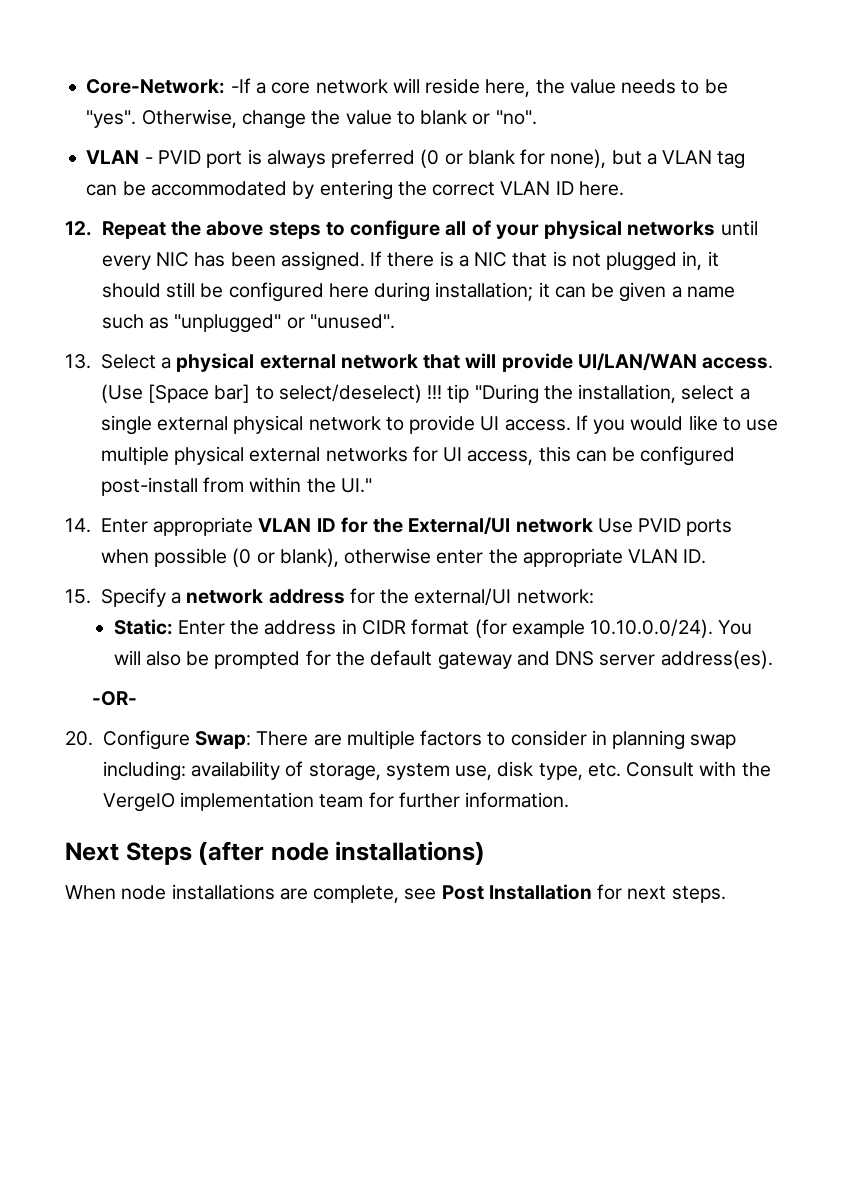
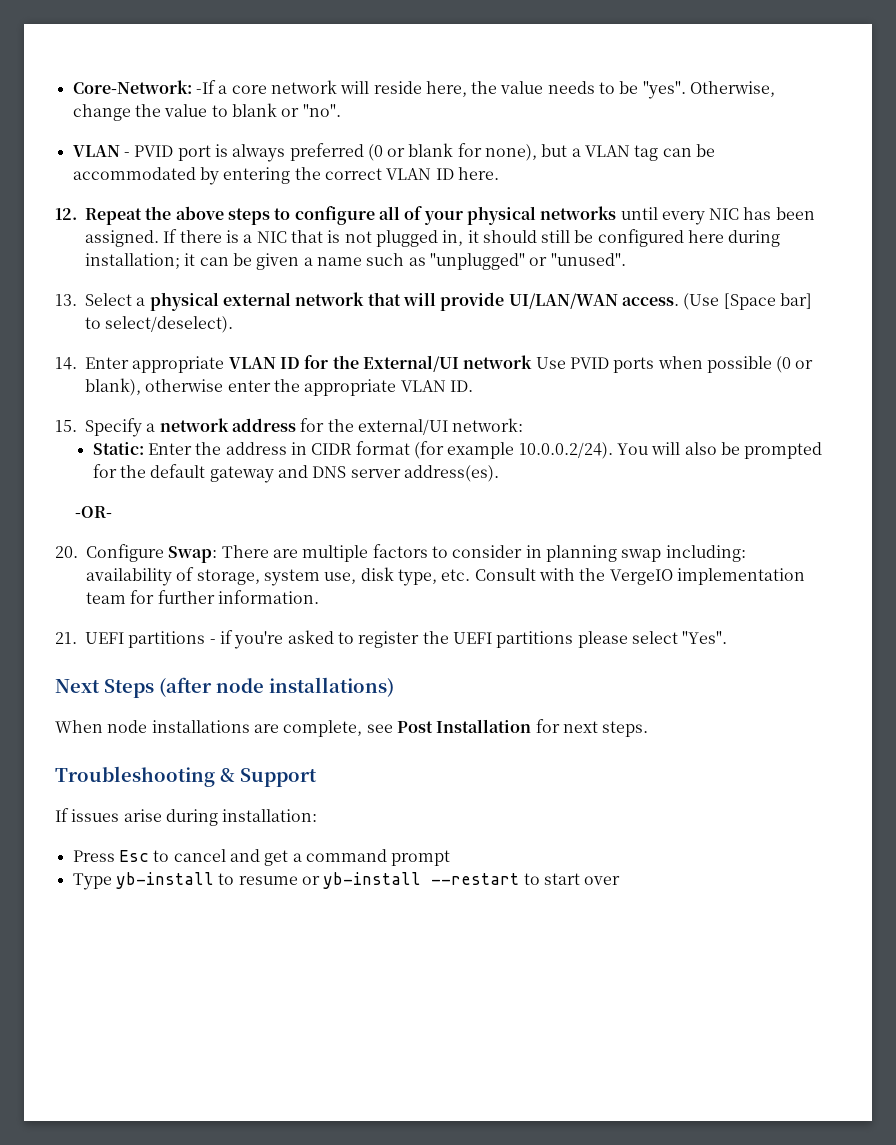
- (Use [Space bar] to select/deselect) !!! tip "During the installation, select a single external physical network to provide UI access. If you would like to use multiple physical external networks for UI access, this can be configured post-install from within the UI."
+ (Use [Space bar] to select/deselect).
- Static: Enter the address in CIDR format (for example 10.10.0.0/24). You will also be prompted for the default gateway and DNS server address(es).
+ Static: Enter the address in CIDR format (for example 10.0.0.2/24). You will also be prompted for the default gateway and DNS server address(es).
+ 21. UEFI partitions - if you're asked to register the UEFI partitions please select "Yes".
+ Troubleshooting & Support
+ If issues arise during installation:
+ Press Esc to cancel and get a command prompt
+ Type yb-install to resume or yb-install --restart to start over

